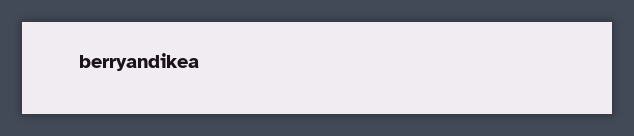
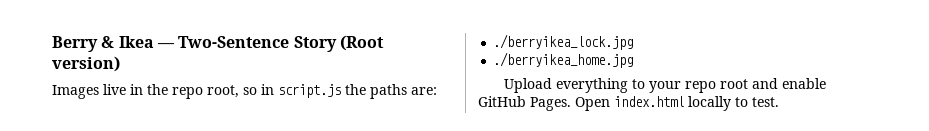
- berryandikea
+ Berry & Ikea — Two-Sentence Story (Root version)
+ Images live in the repo root, so in script.js the paths are:
+ ./berryikea_lock.jpg
+ ./berryikea_home.jpg
+ Upload everything to your repo root and enable GitHub Pages. Open index.html locally to test.

